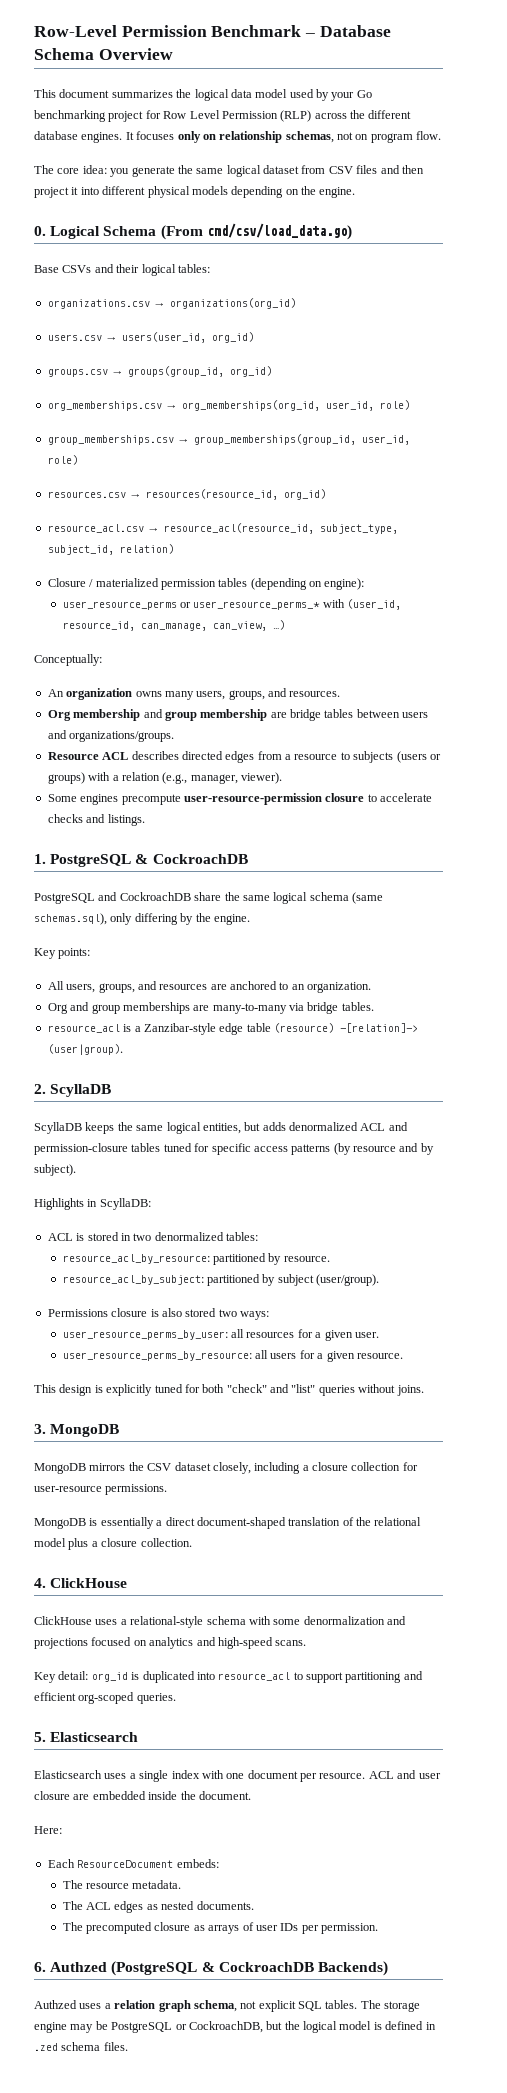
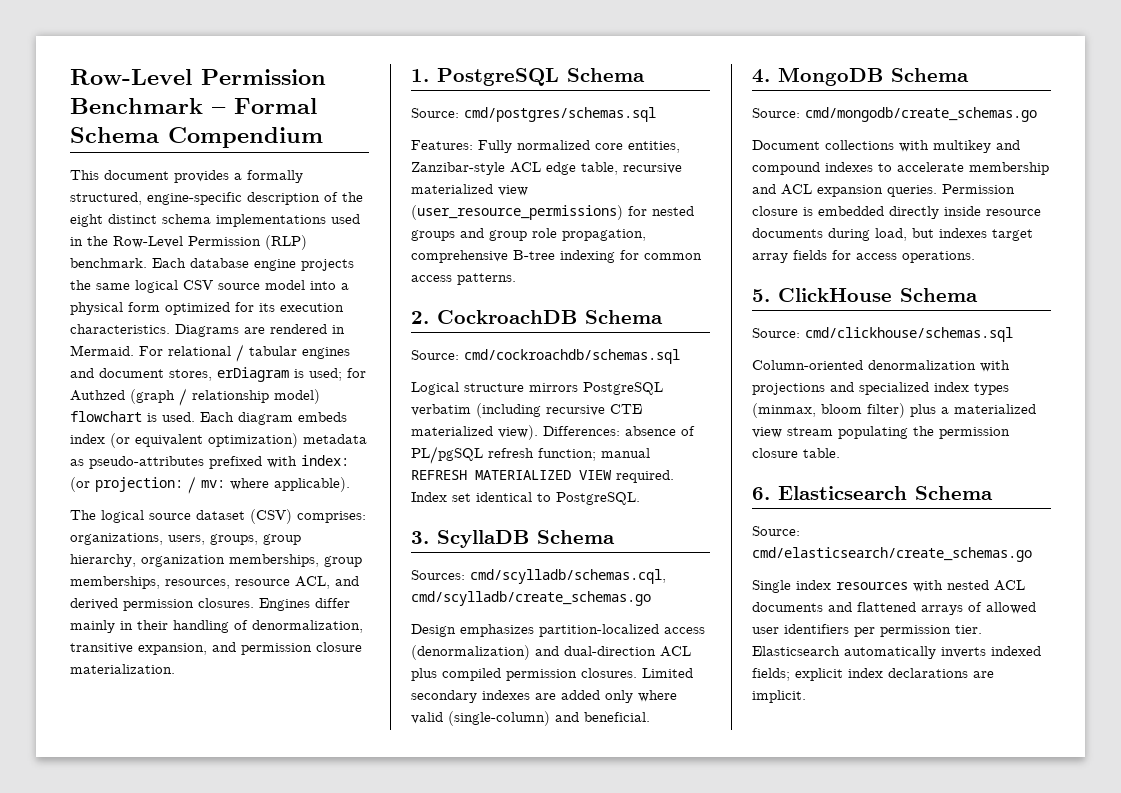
- Row-Level Permission Benchmark – Database Schema Overview
+ Row-Level Permission Benchmark – Formal Schema Compendium
- This document summarizes the logical data model used by your Go benchmarking project for Row Level Permission (RLP) across the different database engines. It focuses only on relationship schemas, not on program flow.
- The core idea: you generate the same logical dataset from CSV files and then project it into different physical models depending on the engine.
- 0. Logical Schema (From cmd/csv/load_data.go)
- Base CSVs and their logical tables:
- organizations.csv → organizations(org_id)
- users.csv → users(user_id, org_id)
- groups.csv → groups(group_id, org_id)
- org_memberships.csv → org_memberships(org_id, user_id, role)
- group_memberships.csv → group_memberships(group_id, user_id, role)
- resources.csv → resources(resource_id, org_id)
- resource_acl.csv → resource_acl(resource_id, subject_type, subject_id, relation)
- Closure / materialized permission tables (depending on engine):
- user_resource_perms or user_resource_perms_* with (user_id, resource_id, can_manage, can_view, …)
- Conceptually:
- An organization owns many users, groups, and resources.
- Org membership and group membership are bridge tables between users and organizations/groups.
- Resource ACL describes directed edges from a resource to subjects (users or groups) with a relation (e.g., manager, viewer).
- Some engines precompute user-resource-permission closure to accelerate checks and listings.
- 1. PostgreSQL & CockroachDB
- PostgreSQL and CockroachDB share the same logical schema (same schemas.sql), only differing by the engine.
- Key points:
- All users, groups, and resources are anchored to an organization.
- Org and group memberships are many-to-many via bridge tables.
- resource_acl is a Zanzibar-style edge table (resource) -[relation]-> (user|group).
- 2. ScyllaDB
- ScyllaDB keeps the same logical entities, but adds denormalized ACL and permission-closure tables tuned for specific access patterns (by resource and by subject).
- Highlights in ScyllaDB:
- ACL is stored in two denormalized tables:
- resource_acl_by_resource: partitioned by resource.
- resource_acl_by_subject: partitioned by subject (user/group).
- Permissions closure is also stored two ways:
- user_resource_perms_by_user: all resources for a given user.
- user_resource_perms_by_resource: all users for a given resource.
- This design is explicitly tuned for both "check" and "list" queries without joins.
- 3. MongoDB
- MongoDB mirrors the CSV dataset closely, including a closure collection for user-resource permissions.
- MongoDB is essentially a direct document-shaped translation of the relational model plus a closure collection.
- 4. ClickHouse
- ClickHouse uses a relational-style schema with some denormalization and projections focused on analytics and high-speed scans.
- Key detail: org_id is duplicated into resource_acl to support partitioning and efficient org-scoped queries.
- 5. Elasticsearch
- Elasticsearch uses a single index with one document per resource. ACL and user closure are embedded inside the document.
- Here:
- Each ResourceDocument embeds:
- The resource metadata.
- The ACL edges as nested documents.
- The precomputed closure as arrays of user IDs per permission.
- 6. Authzed (PostgreSQL & CockroachDB Backends)
- Authzed uses a relation graph schema, not explicit SQL tables. The storage engine may be PostgreSQL or CockroachDB, but the logical model is defined in .zed schema files.
+ This document provides a formally structured, engine‑specific description of the eight distinct schema implementations used in the Row‑Level Permission (RLP) benchmark. Each database engine projects the same logical CSV source model into a physical form optimized for its execution characteristics. Diagrams are rendered in Mermaid. For relational / tabular engines and document stores, erDiagram is used; for Authzed (graph / relationship model) flowchart is used. Each diagram embeds index (or equivalent optimization) metadata as pseudo‑attributes prefixed with index: (or projection: / mv: where applicable).
+ The logical source dataset (CSV) comprises: organizations, users, groups, group hierarchy, organization memberships, group memberships, resources, resource ACL, and derived permission closures. Engines differ mainly in their handling of denormalization, transitive expansion, and permission closure materialization.
+ 1. PostgreSQL Schema
+ Source: cmd/postgres/schemas.sql
+ Features: Fully normalized core entities, Zanzibar‑style ACL edge table, recursive materialized view (user_resource_permissions) for nested groups and group role propagation, comprehensive B‑tree indexing for common access patterns.
+ 2. CockroachDB Schema
+ Source: cmd/cockroachdb/schemas.sql
+ Logical structure mirrors PostgreSQL verbatim (including recursive CTE materialized view). Differences: absence of PL/pgSQL refresh function; manual REFRESH MATERIALIZED VIEW required. Index set identical to PostgreSQL.
+ 3. ScyllaDB Schema
+ Sources: cmd/scylladb/schemas.cql, cmd/scylladb/create_schemas.go
+ Design emphasizes partition‑localized access (denormalization) and dual‑direction ACL plus compiled permission closures. Limited secondary indexes are added only where valid (single‑column) and beneficial.
+ 4. MongoDB Schema
+ Source: cmd/mongodb/create_schemas.go
+ Document collections with multikey and compound indexes to accelerate membership and ACL expansion queries. Permission closure is embedded directly inside resource documents during load, but indexes target array fields for access operations.
+ 5. ClickHouse Schema
+ Source: cmd/clickhouse/schemas.sql
+ Column‑oriented denormalization with projections and specialized index types (minmax, bloom filter) plus a materialized view stream populating the permission closure table.
+ 6. Elasticsearch Schema
+ Source: cmd/elasticsearch/create_schemas.go
+ Single index resources with nested ACL documents and flattened arrays of allowed user identifiers per permission tier. Elasticsearch automatically inverts indexed fields; explicit index declarations are implicit.

